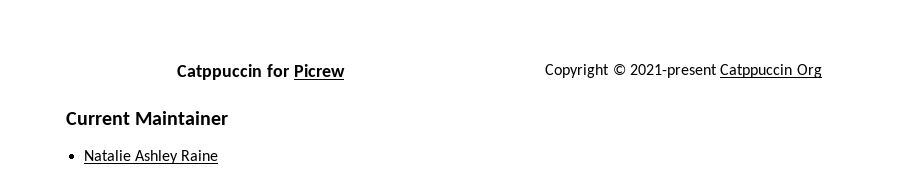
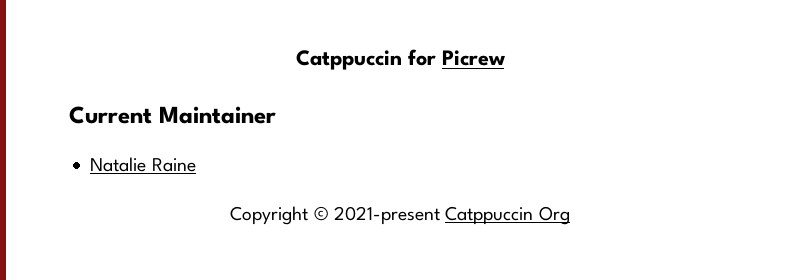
- Natalie Ashley Raine
+ Natalie Raine

